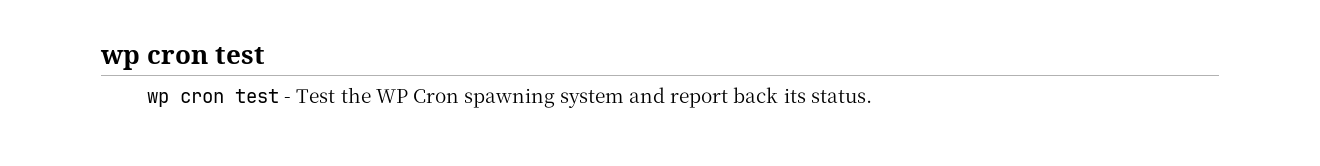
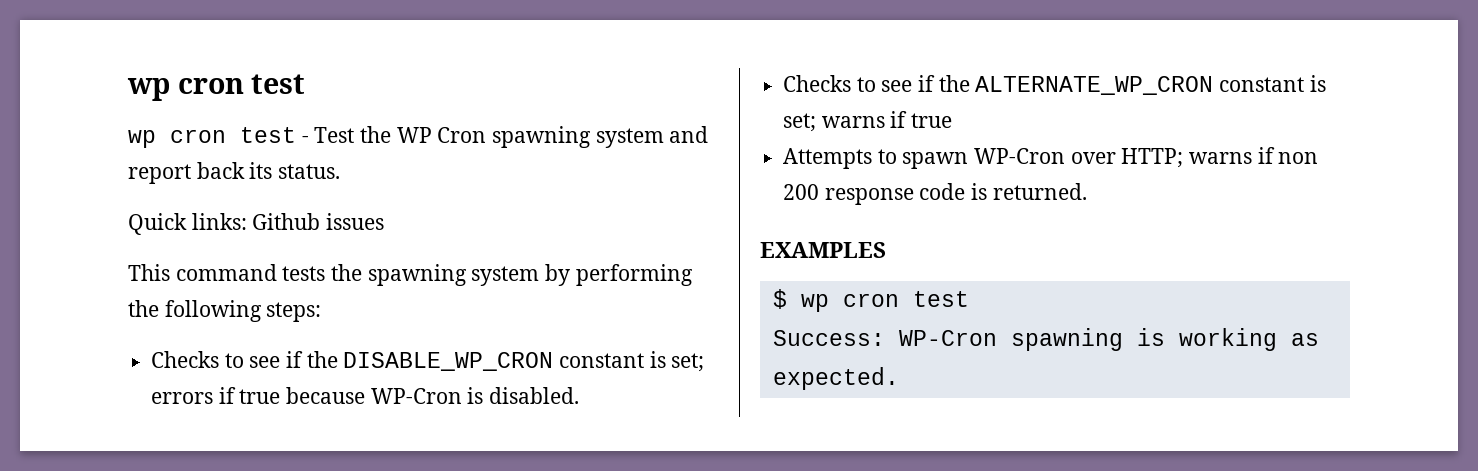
+ Quick links: Github issues
+ This command tests the spawning system by performing the following steps:
+ Checks to see if the DISABLE_WP_CRON constant is set; errors if true because WP-Cron is disabled.
+ Checks to see if the ALTERNATE_WP_CRON constant is set; warns if true
+ Attempts to spawn WP-Cron over HTTP; warns if non 200 response code is returned.
+ EXAMPLES
+ $ wp cron test
+ Success: WP-Cron spawning is working as expected.

